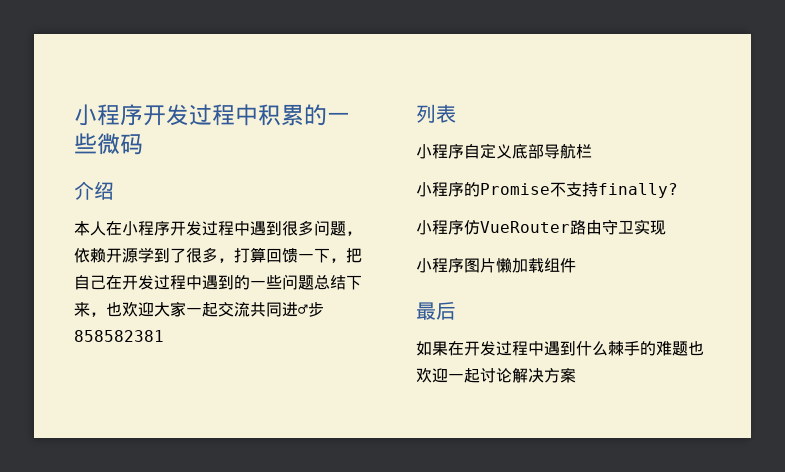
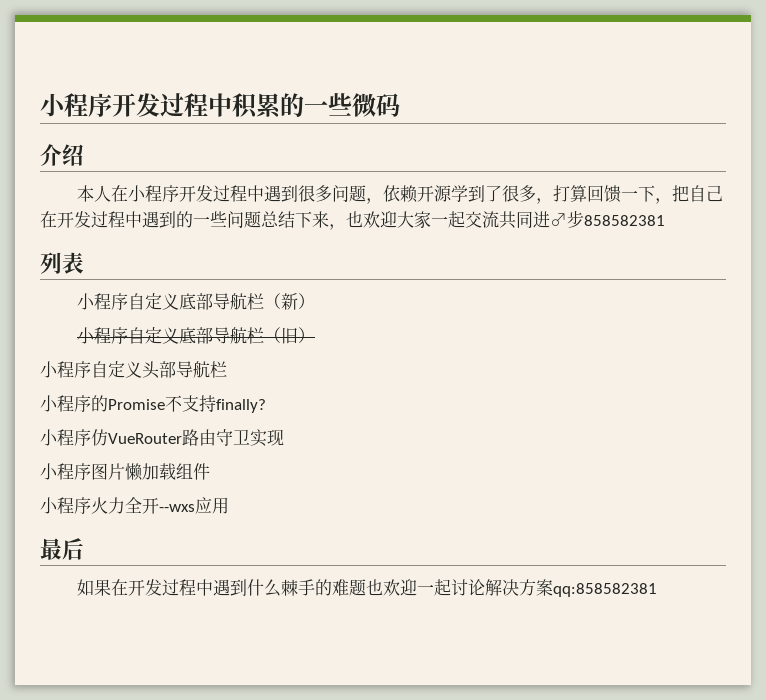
- 小程序自定义底部导航栏
+ 小程序自定义底部导航栏（新）
+ 小程序自定义底部导航栏（旧）
+ 小程序自定义头部导航栏
+ 小程序火力全开--wxs应用
- 如果在开发过程中遇到什么棘手的难题也欢迎一起讨论解决方案
+ 如果在开发过程中遇到什么棘手的难题也欢迎一起讨论解决方案qq:858582381

